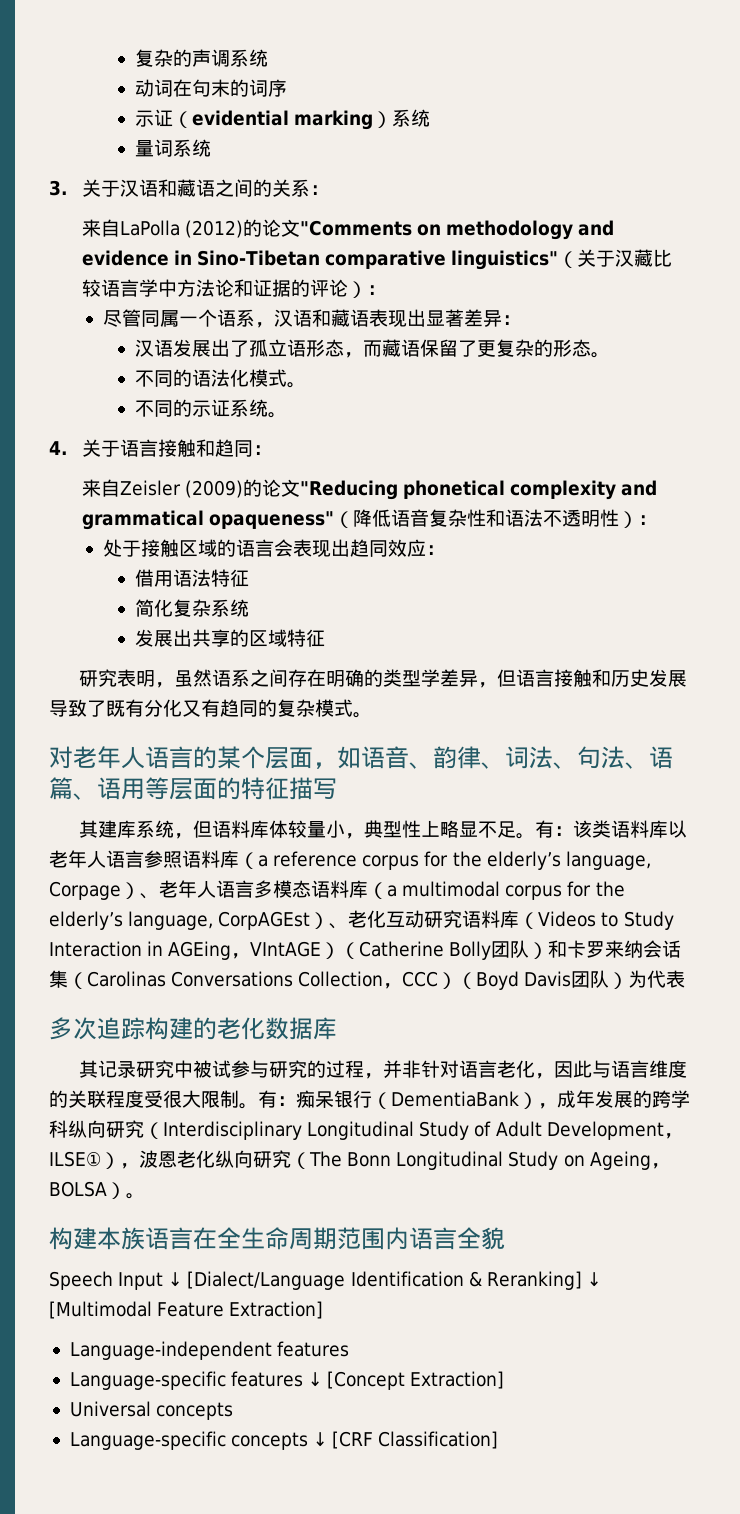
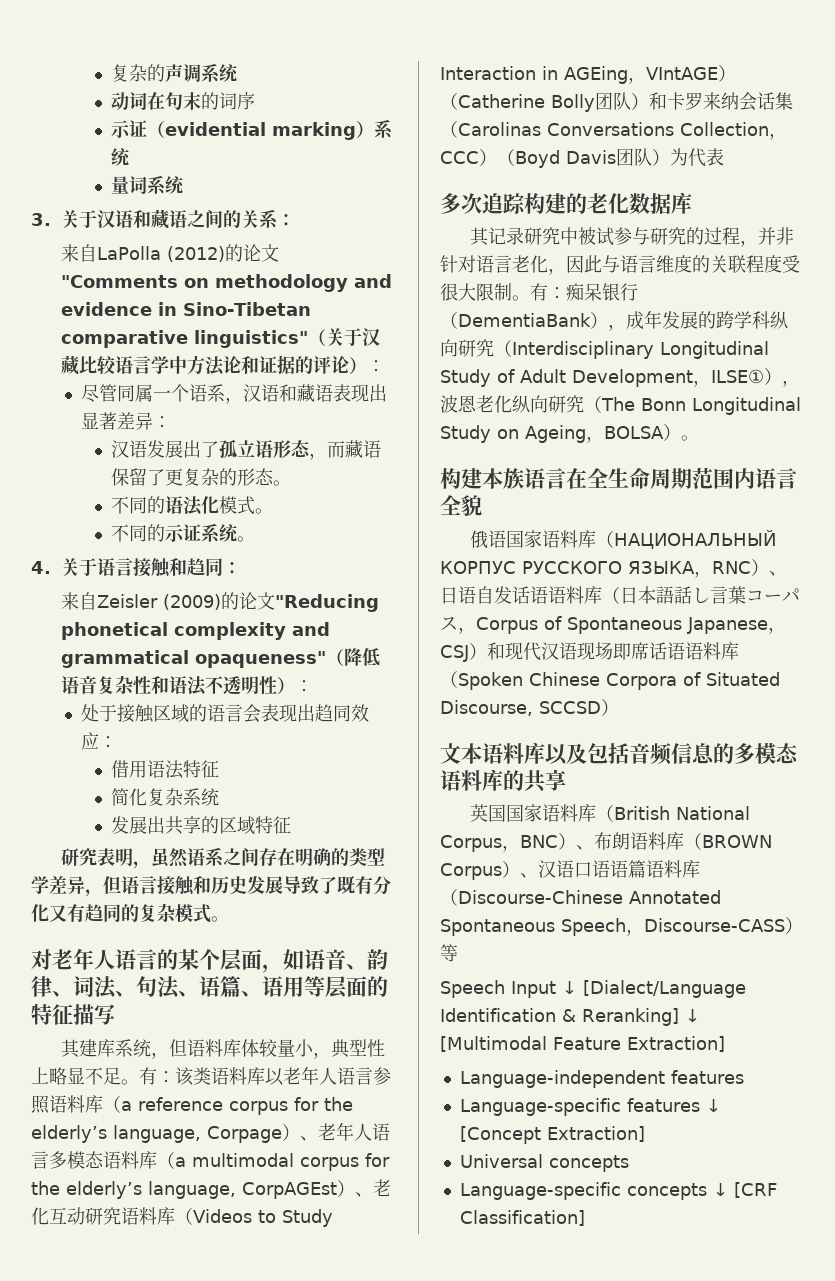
+ 俄语国家语料库（НАЦИОНАЛЬНЫЙ КОРПУС РУССКОГО ЯЗЫКА，RNC）、日语自发话语语料库（日本語話し言葉コーパス，Corpus of Spontaneous Japanese，CSJ）和现代汉语现场即席话语语料库（Spoken Chinese Corpora of Situated Discourse, SCCSD）
+ 文本语料库以及包括音频信息的多模态语料库的共享
+ 英国国家语料库（British National Corpus，BNC）、布朗语料库（BROWN Corpus）、汉语口语语篇语料库（Discourse-Chinese Annotated Spontaneous Speech，Discourse-CASS）等

